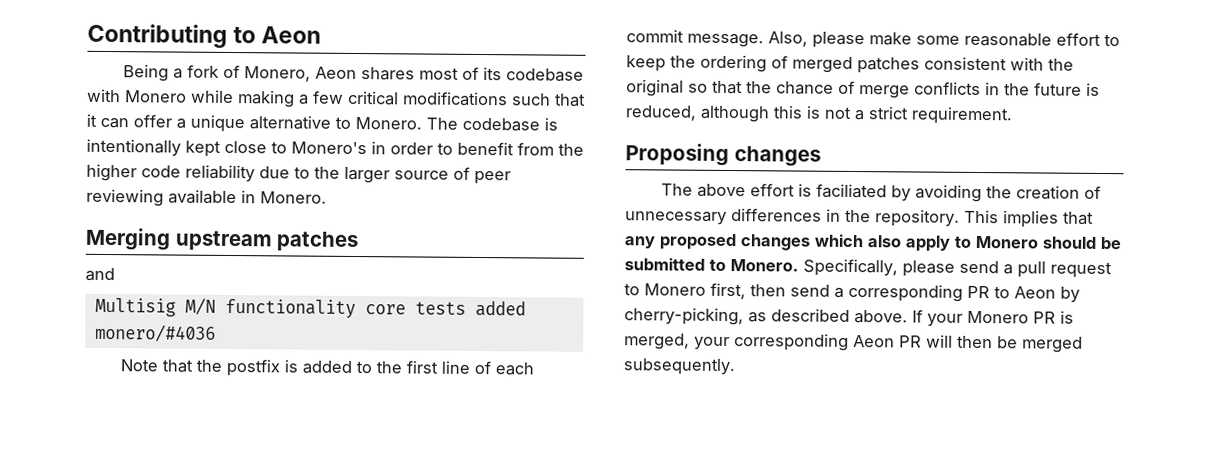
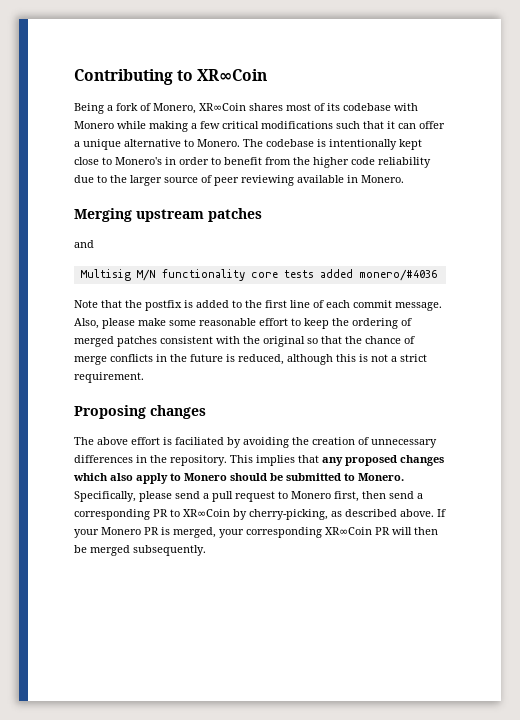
- Contributing to Aeon
+ Contributing to XR∞Coin
- Being a fork of Monero, Aeon shares most of its codebase with Monero while making a few critical modifications such that it can offer a unique alternative to Monero.
+ Being a fork of Monero, XR∞Coin shares most of its codebase with Monero while making a few critical modifications such that it can offer a unique alternative to Monero.
- Specifically, please send a pull request to Monero first, then send a corresponding PR to Aeon by cherry-picking, as described above.
+ Specifically, please send a pull request to Monero first, then send a corresponding PR to XR∞Coin by cherry-picking, as described above.
- If your Monero PR is merged, your corresponding Aeon PR will then be merged subsequently.
+ If your Monero PR is merged, your corresponding XR∞Coin PR will then be merged subsequently.

